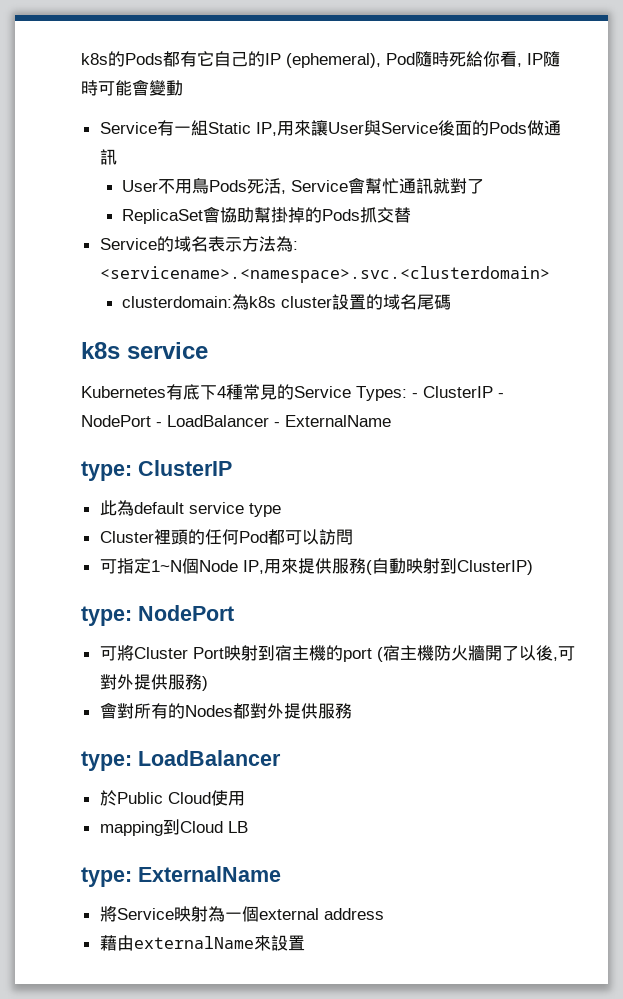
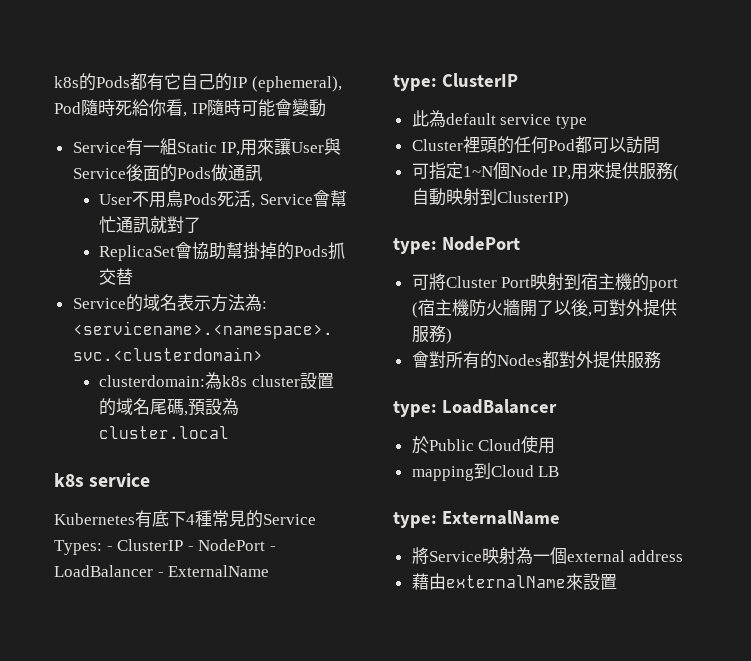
- clusterdomain:為k8s cluster設置的域名尾碼
+ clusterdomain:為k8s cluster設置的域名尾碼,預設為cluster.local

